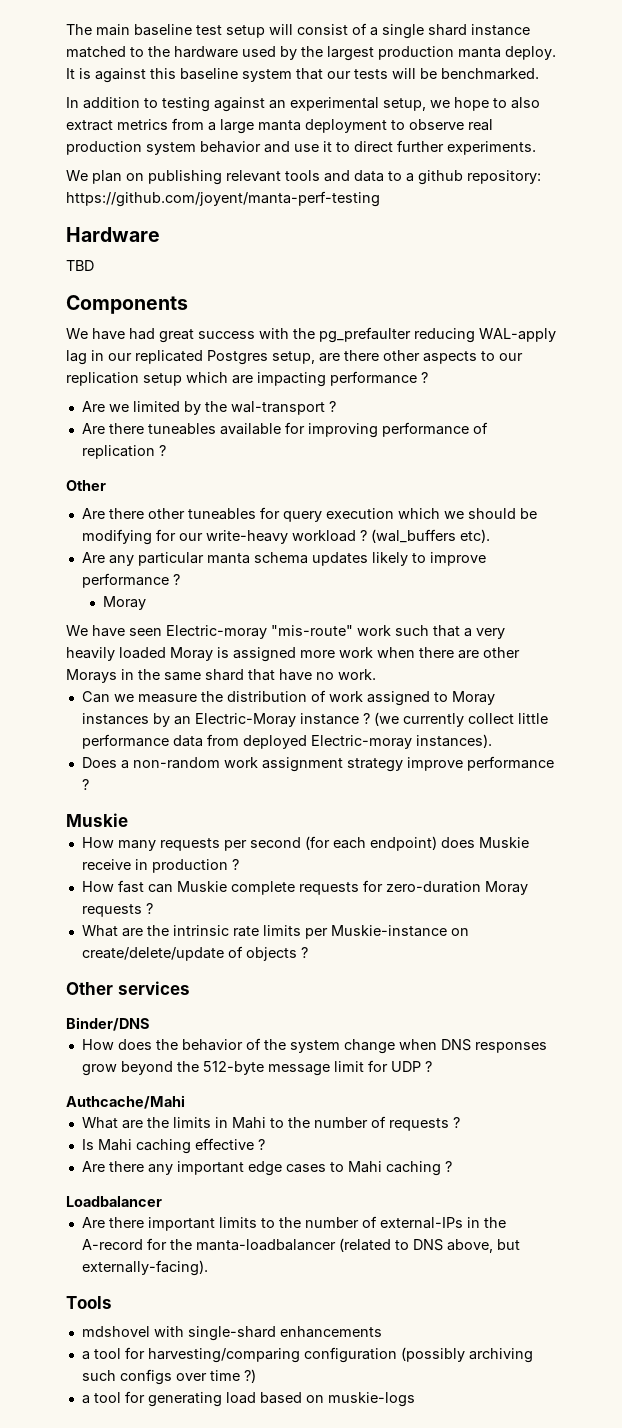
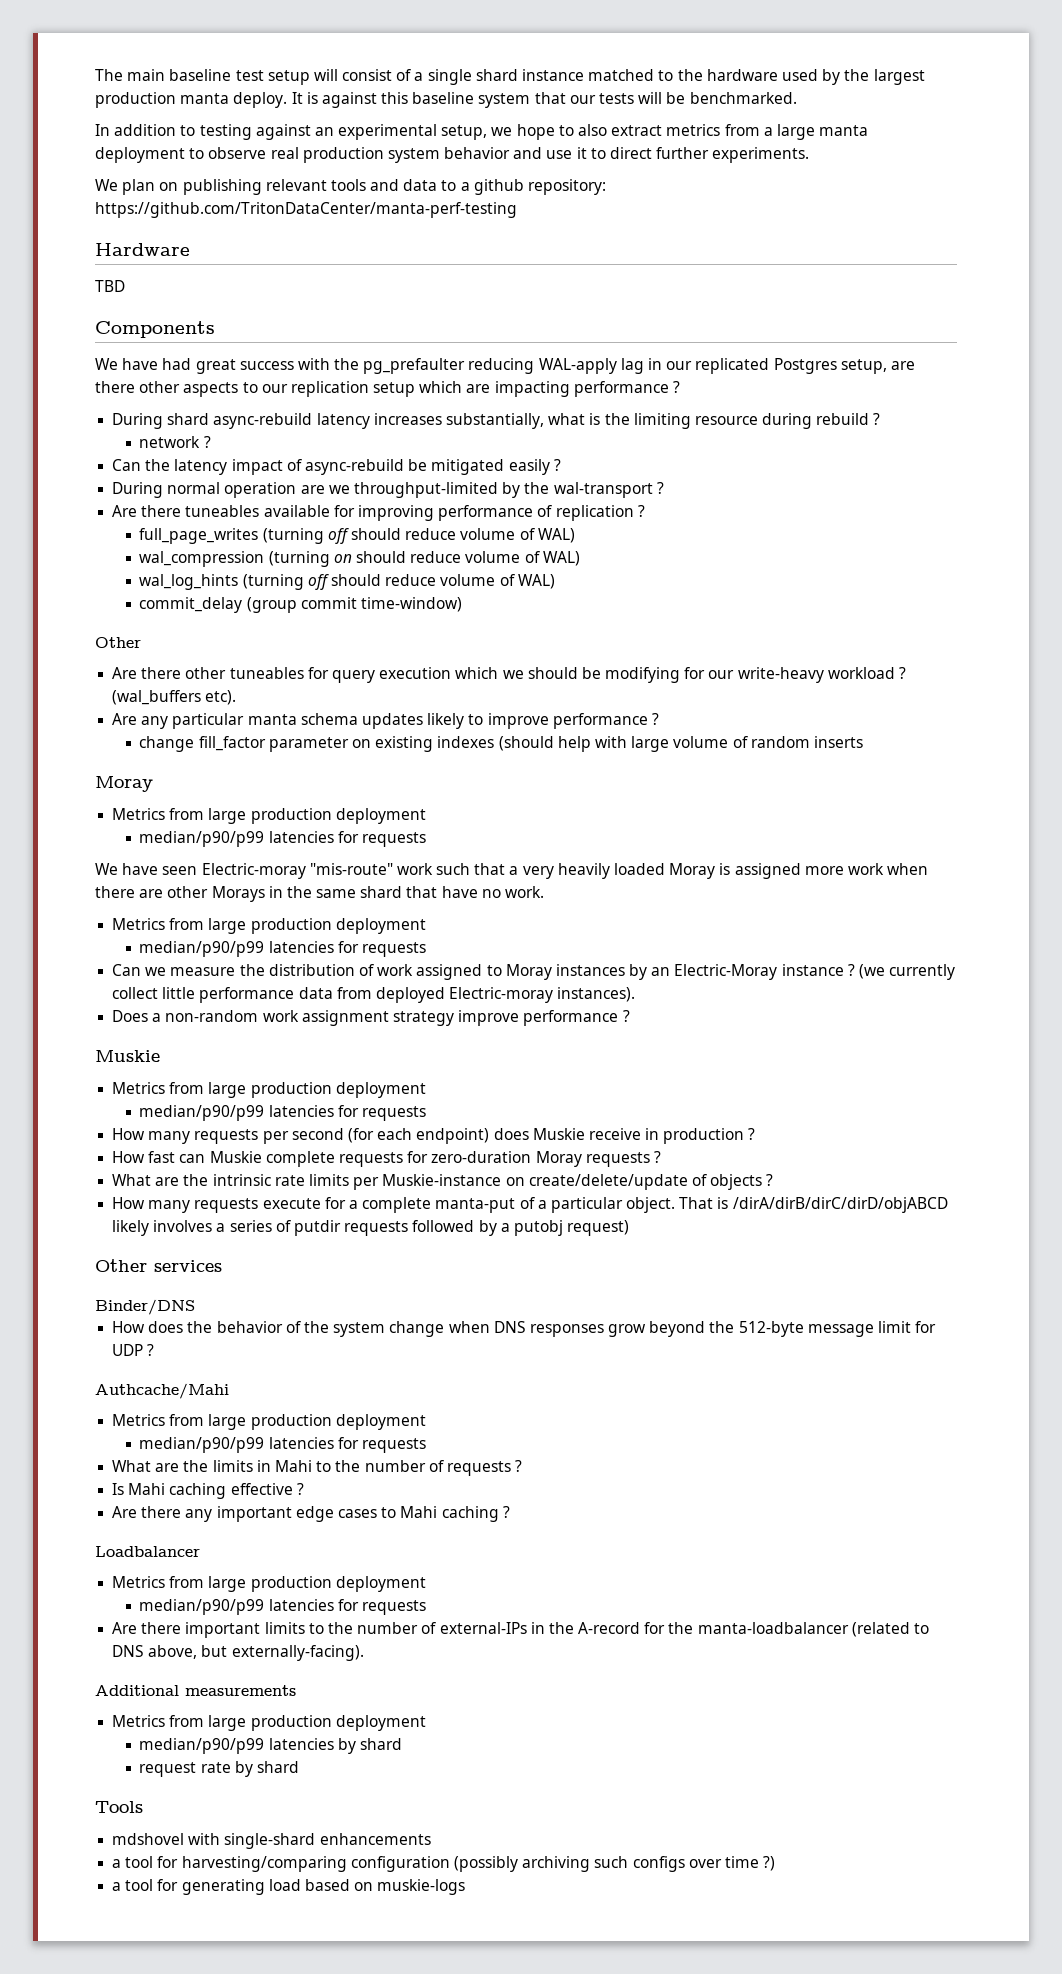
- We plan on publishing relevant tools and data to a github repository: https://github.com/joyent/manta-perf-testing
+ We plan on publishing relevant tools and data to a github repository: https://github.com/TritonDataCenter/manta-perf-testing
- Are we limited by the wal-transport ?
+ During shard async-rebuild latency increases substantially, what is the limiting resource during rebuild ?
+ network ?
+ Can the latency impact of async-rebuild be mitigated easily ?
+ During normal operation are we throughput-limited by the wal-transport ?
+ full_page_writes (turning off should reduce volume of WAL)
+ wal_compression (turning on should reduce volume of WAL)
+ wal_log_hints (turning off should reduce volume of WAL)
+ commit_delay (group commit time-window)
  Are any particular manta schema updates likely to improve performance ?
+ change fill_factor parameter on existing indexes (should help with large volume of random inserts
  Moray
+ Metrics from large production deployment
+ median/p90/p99 latencies for requests
  We have seen Electric-moray "mis-route" work such that a very heavily loaded Moray is assigned more work when there are other Morays in the same shard that have no work.
+ Metrics from large production deployment
+ median/p90/p99 latencies for requests
  Does a non-random work assignment strategy improve performance ?
  Muskie
+ Metrics from large production deployment
+ median/p90/p99 latencies for requests
+ How many requests execute for a complete manta-put of a particular object. That is /dirA/dirB/dirC/dirD/objABCD likely involves a series of putdir requests followed by a putobj request)
  Authcache/Mahi
+ Metrics from large production deployment
+ median/p90/p99 latencies for requests
  Loadbalancer
+ Metrics from large production deployment
+ median/p90/p99 latencies for requests
+ Additional measurements
+ Metrics from large production deployment
+ median/p90/p99 latencies by shard
+ request rate by shard

